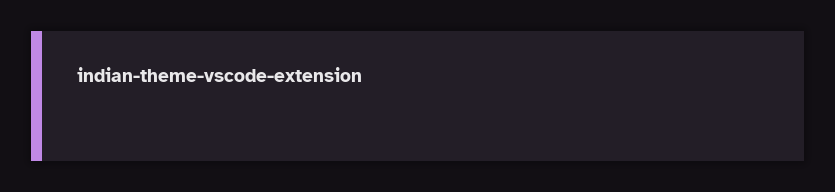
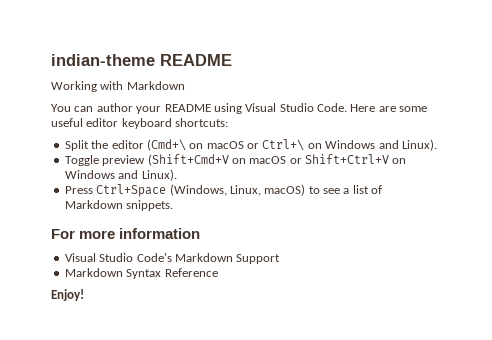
- indian-theme-vscode-extension
+ indian-theme README
+ Working with Markdown
+ You can author your README using Visual Studio Code. Here are some useful editor keyboard shortcuts:
+ Split the editor (Cmd+\ on macOS or Ctrl+\ on Windows and Linux).
+ Toggle preview (Shift+Cmd+V on macOS or Shift+Ctrl+V on Windows and Linux).
+ Press Ctrl+Space (Windows, Linux, macOS) to see a list of Markdown snippets.
+ For more information
+ Visual Studio Code's Markdown Support
+ Markdown Syntax Reference
+ Enjoy!

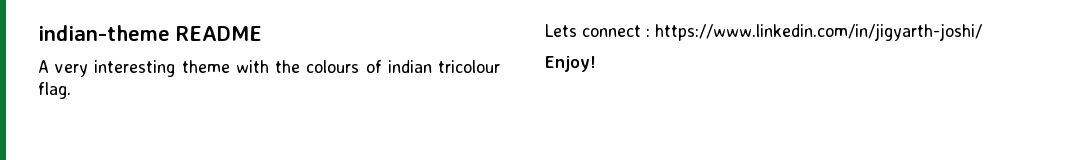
- Working with Markdown
- You can author your README using Visual Studio Code. Here are some useful editor keyboard shortcuts:
- Split the editor (Cmd+\ on macOS or Ctrl+\ on Windows and Linux).
- Toggle preview (Shift+Cmd+V on macOS or Shift+Ctrl+V on Windows and Linux).
- Press Ctrl+Space (Windows, Linux, macOS) to see a list of Markdown snippets.
- For more information
- Visual Studio Code's Markdown Support
- Markdown Syntax Reference
+ A very interesting theme with the colours of indian tricolour flag.
+ Lets connect : https://www.linkedin.com/in/jigyarth-joshi/

